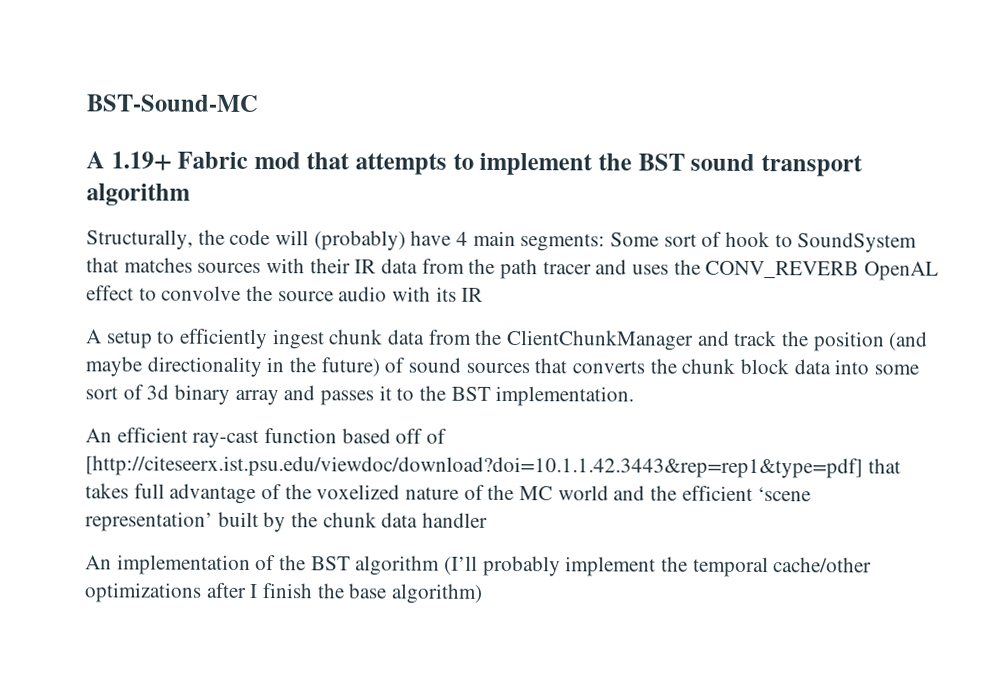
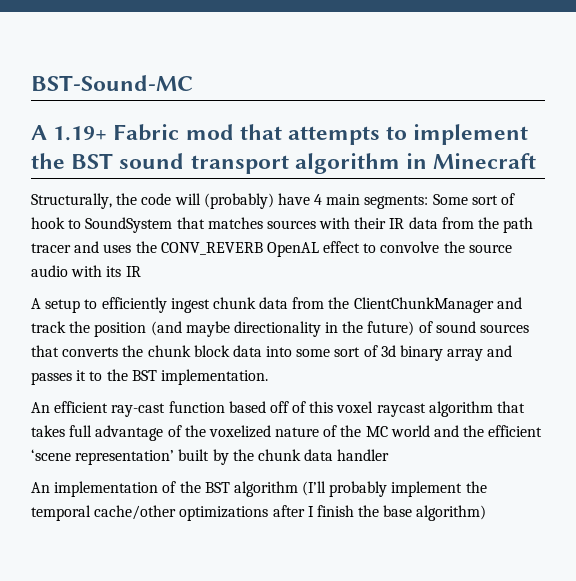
- A 1.19+ Fabric mod that attempts to implement the BST sound transport algorithm
+ A 1.19+ Fabric mod that attempts to implement the BST sound transport algorithm in Minecraft
- An efficient ray-cast function based off of [http://citeseerx.ist.psu.edu/viewdoc/download?doi=10.1.1.42.3443&rep=rep1&type=pdf] that takes full advantage of the voxelized nature of the MC world and the efficient ‘scene representation’ built by the chunk data handler
+ An efficient ray-cast function based off of this voxel raycast algorithm that takes full advantage of the voxelized nature of the MC world and the efficient ‘scene representation’ built by the chunk data handler

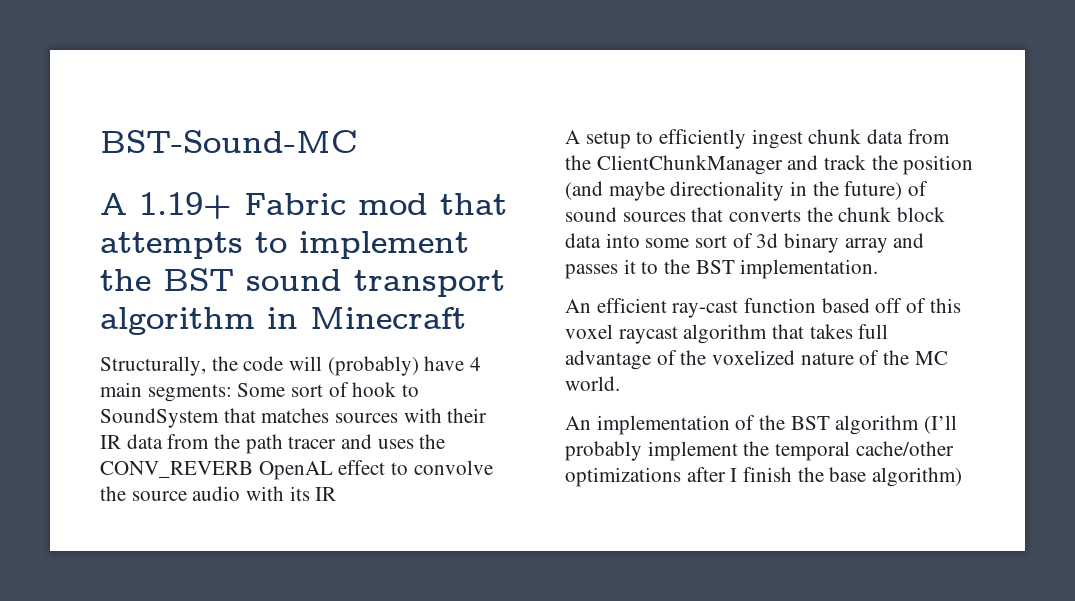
- An efficient ray-cast function based off of this voxel raycast algorithm that takes full advantage of the voxelized nature of the MC world and the efficient ‘scene representation’ built by the chunk data handler
+ An efficient ray-cast function based off of this voxel raycast algorithm that takes full advantage of the voxelized nature of the MC world.

